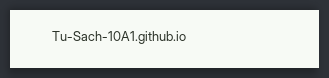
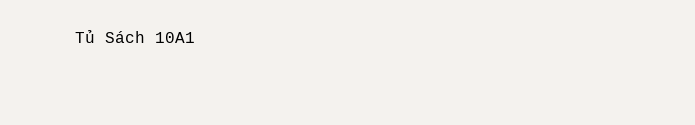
- Tu-Sach-10A1.github.io
+ Tủ Sách 10A1

